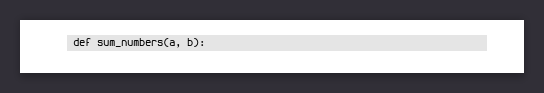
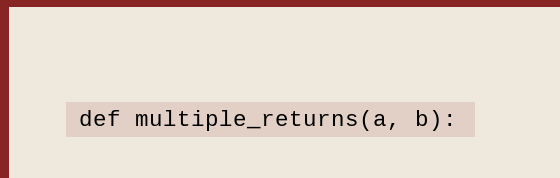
- def sum_numbers(a, b):
+ def multiple_returns(a, b):

